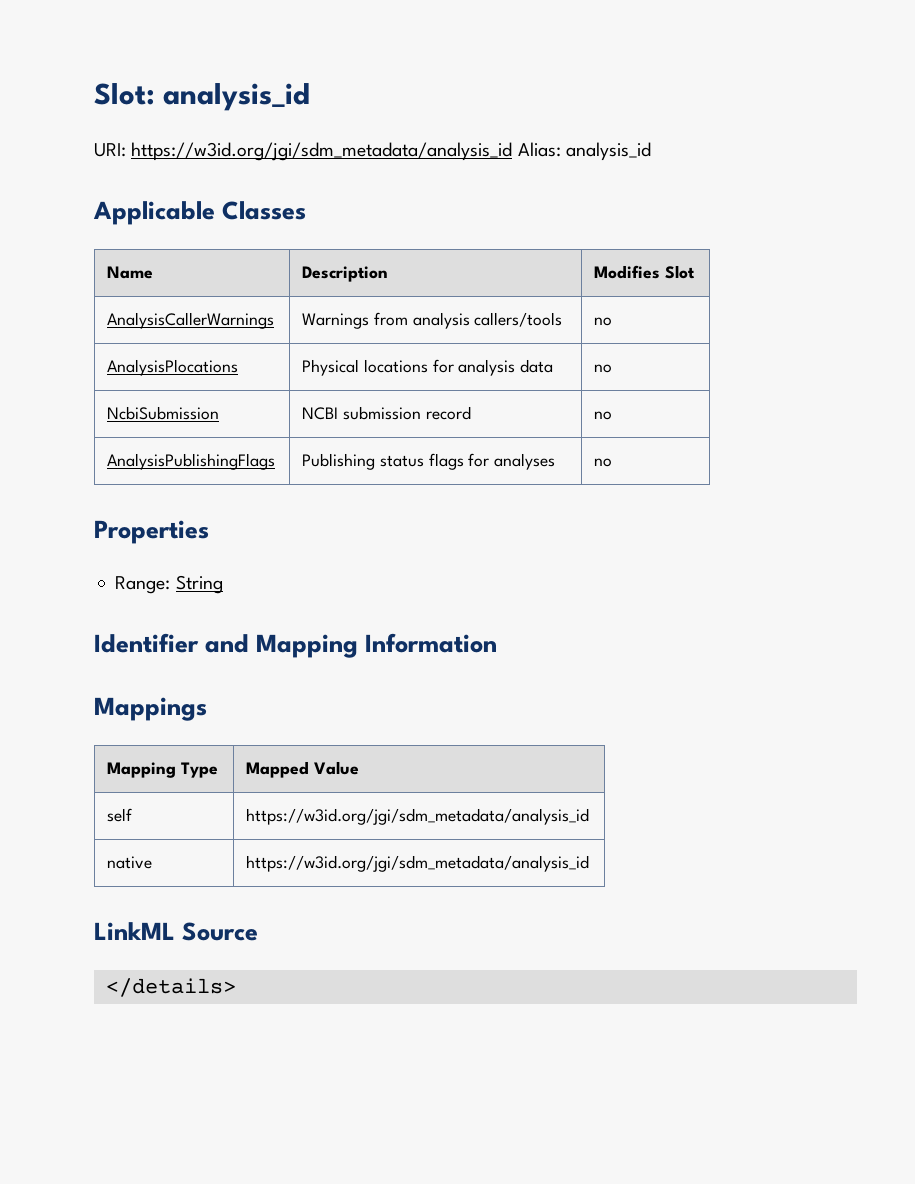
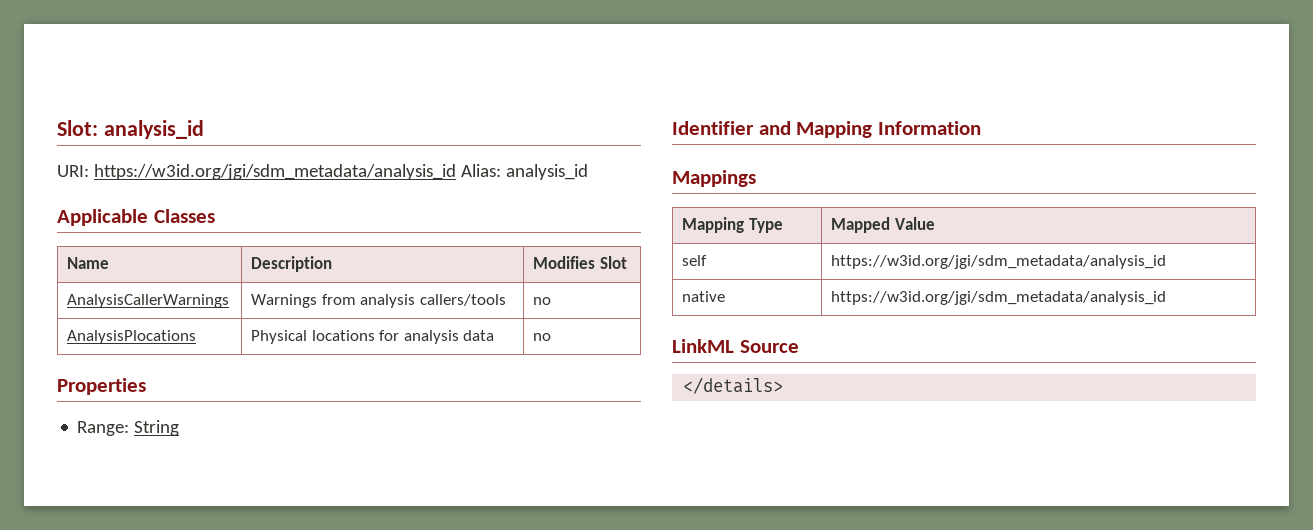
- NcbiSubmission | NCBI submission record | no
- AnalysisPublishingFlags | Publishing status flags for analyses | no

